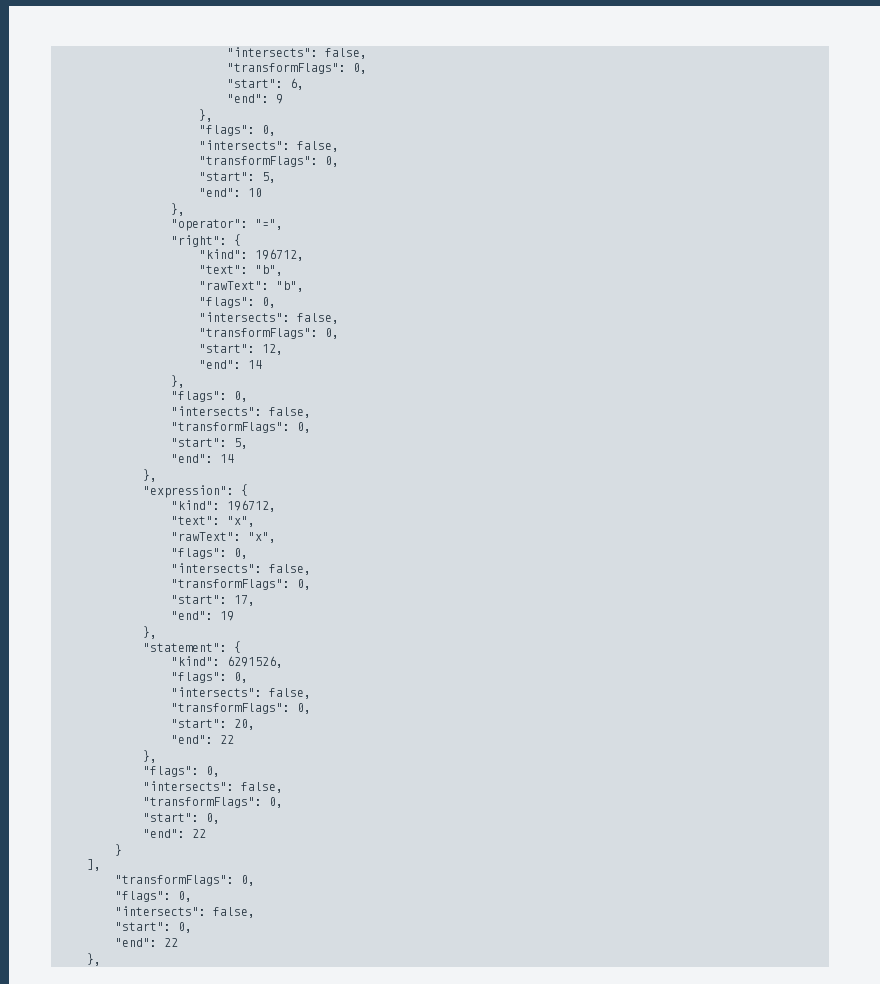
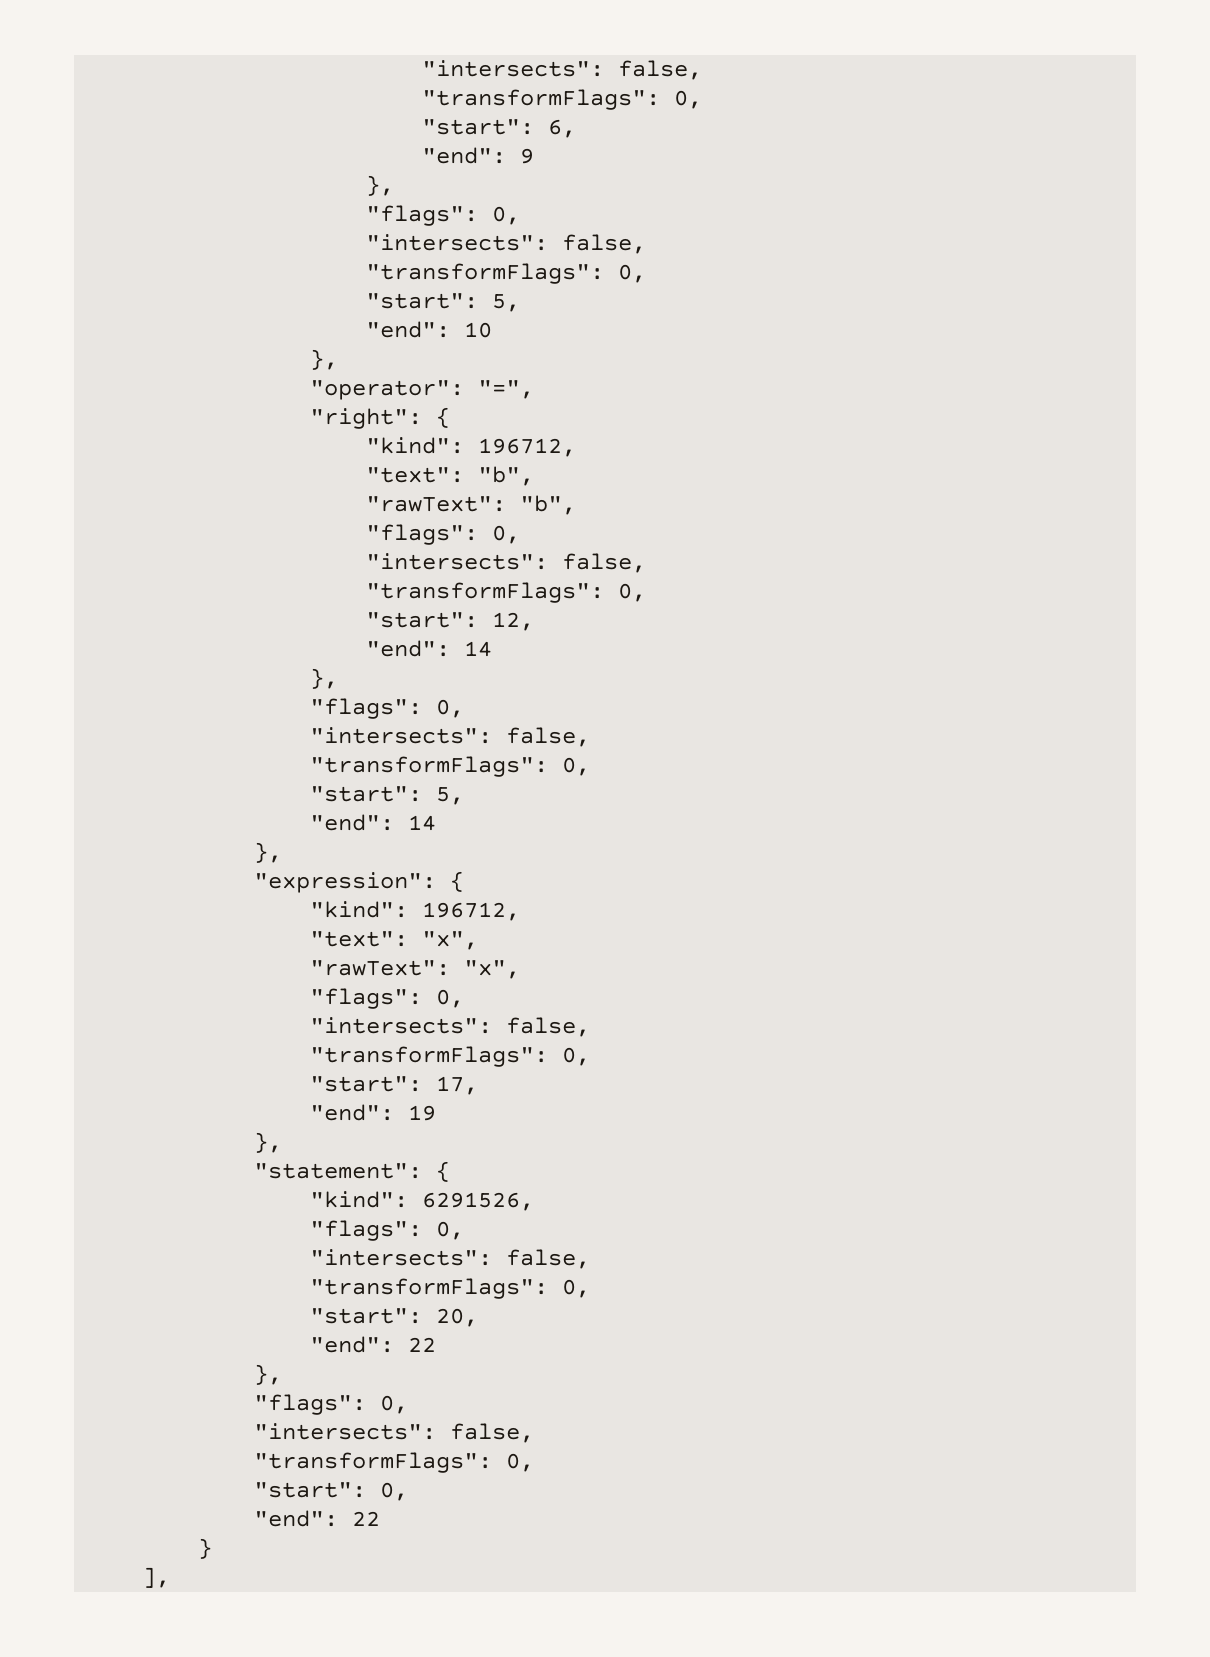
  ],
- "transformFlags": 0,
- "flags": 0,
- "intersects": false,
- "start": 0,
- "end": 22
- },

